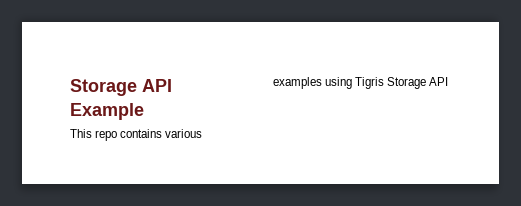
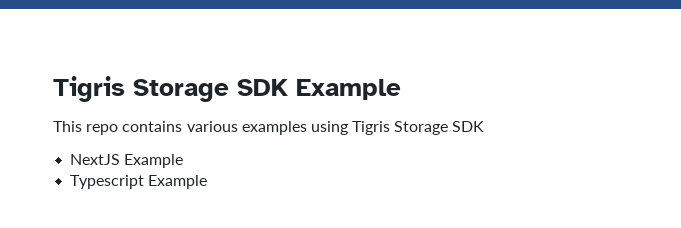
- Storage API Example
+ Tigris Storage SDK Example
- This repo contains various examples using Tigris Storage API
+ This repo contains various examples using Tigris Storage SDK
+ NextJS Example
+ Typescript Example

